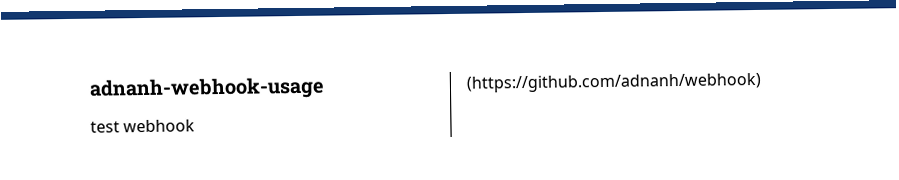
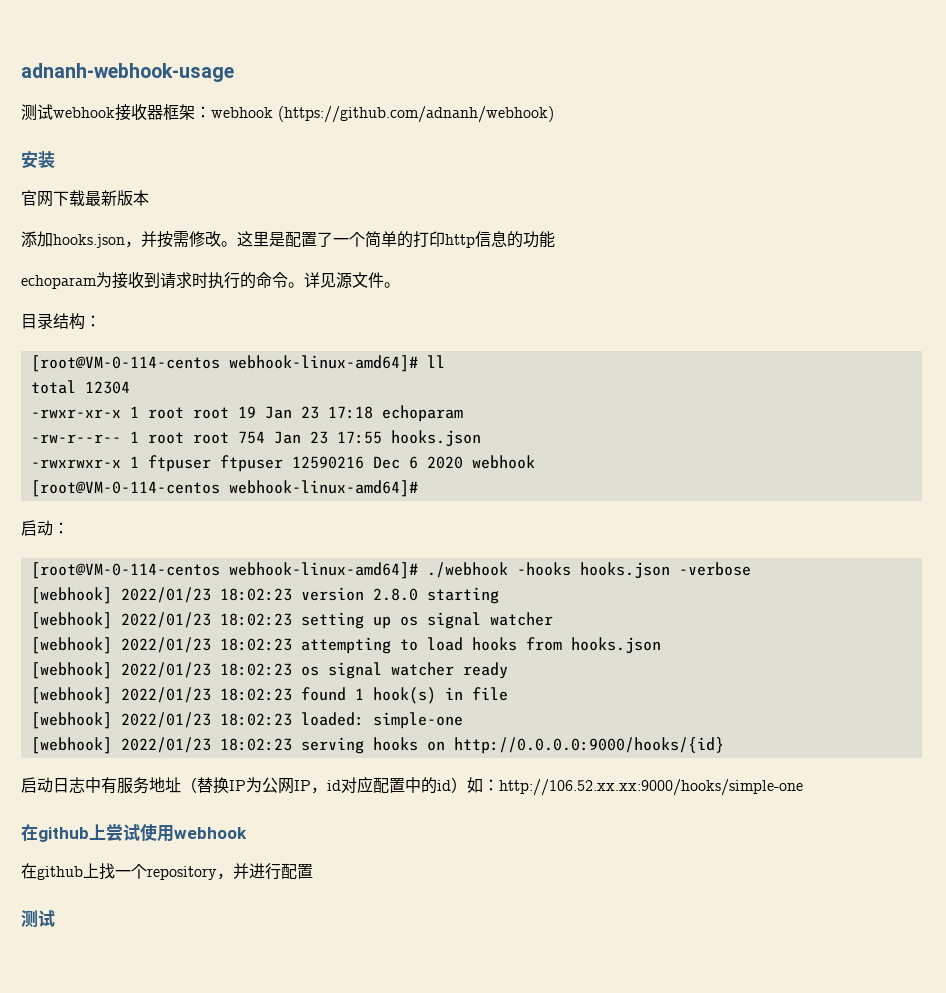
- test webhook (https://github.com/adnanh/webhook)
+ 测试webhook接收器框架：webhook (https://github.com/adnanh/webhook)
+ 安装
+ 官网下载最新版本
+ 添加hooks.json，并按需修改。这里是配置了一个简单的打印http信息的功能
+ echoparam为接收到请求时执行的命令。详见源文件。
+ 目录结构：
+ [root@VM-0-114-centos webhook-linux-amd64]# ll
+ total 12304
+ -rwxr-xr-x 1 root root 19 Jan 23 17:18 echoparam
+ -rw-r--r-- 1 root root 754 Jan 23 17:55 hooks.json
+ -rwxrwxr-x 1 ftpuser ftpuser 12590216 Dec 6 2020 webhook
+ [root@VM-0-114-centos webhook-linux-amd64]#
+ 启动：
+ [root@VM-0-114-centos webhook-linux-amd64]# ./webhook -hooks hooks.json -verbose
+ [webhook] 2022/01/23 18:02:23 version 2.8.0 starting
+ [webhook] 2022/01/23 18:02:23 setting up os signal watcher
+ [webhook] 2022/01/23 18:02:23 attempting to load hooks from hooks.json
+ [webhook] 2022/01/23 18:02:23 os signal watcher ready
+ [webhook] 2022/01/23 18:02:23 found 1 hook(s) in file
+ [webhook] 2022/01/23 18:02:23 loaded: simple-one
+ [webhook] 2022/01/23 18:02:23 serving hooks on http://0.0.0.0:9000/hooks/{id}
+ 启动日志中有服务地址（替换IP为公网IP，id对应配置中的id）如：http://106.52.xx.xx:9000/hooks/simple-one
+ 在github上尝试使用webhook
+ 在github上找一个repository，并进行配置
+ 测试

